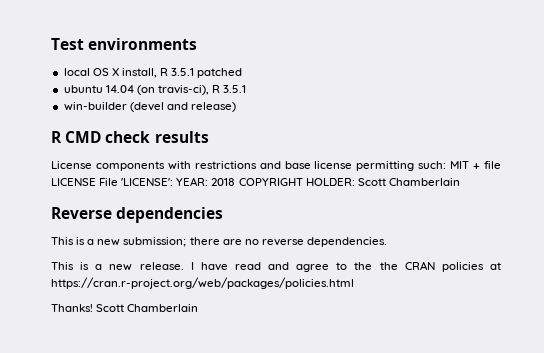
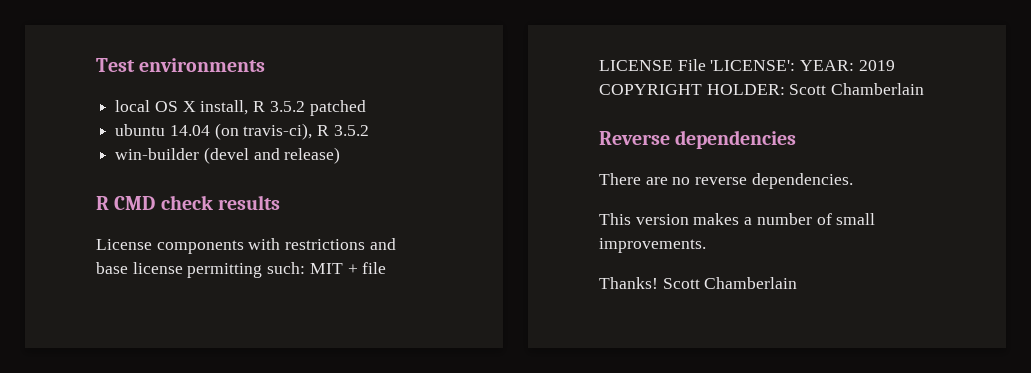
- local OS X install, R 3.5.1 patched
+ local OS X install, R 3.5.2 patched
- ubuntu 14.04 (on travis-ci), R 3.5.1
+ ubuntu 14.04 (on travis-ci), R 3.5.2
- License components with restrictions and base license permitting such: MIT + file LICENSE File 'LICENSE': YEAR: 2018 COPYRIGHT HOLDER: Scott Chamberlain
+ License components with restrictions and base license permitting such: MIT + file LICENSE File 'LICENSE': YEAR: 2019 COPYRIGHT HOLDER: Scott Chamberlain
- This is a new submission; there are no reverse dependencies.
+ There are no reverse dependencies.
- This is a new release. I have read and agree to the the CRAN policies at https://cran.r-project.org/web/packages/policies.html
+ This version makes a number of small improvements.

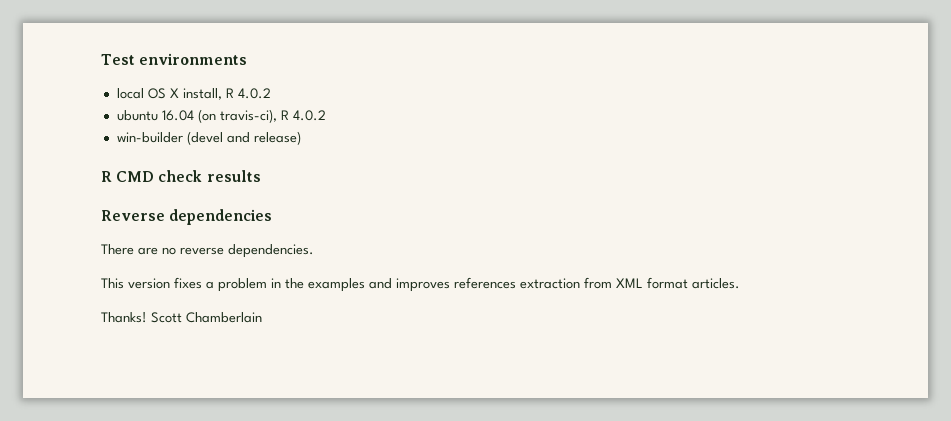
- local OS X install, R 3.5.2 patched
+ local OS X install, R 4.0.2
- ubuntu 14.04 (on travis-ci), R 3.5.2
+ ubuntu 16.04 (on travis-ci), R 4.0.2
- License components with restrictions and base license permitting such: MIT + file LICENSE File 'LICENSE': YEAR: 2019 COPYRIGHT HOLDER: Scott Chamberlain
- This version makes a number of small improvements.
+ This version fixes a problem in the examples and improves references extraction from XML format articles.

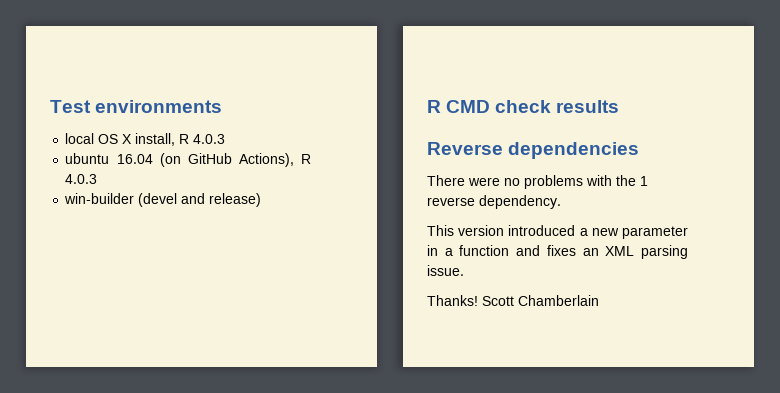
- local OS X install, R 4.0.2
+ local OS X install, R 4.0.3
- ubuntu 16.04 (on travis-ci), R 4.0.2
+ ubuntu 16.04 (on GitHub Actions), R 4.0.3
- There are no reverse dependencies.
- This version fixes a problem in the examples and improves references extraction from XML format articles.
+ There were no problems with the 1 reverse dependency.
+ This version introduced a new parameter in a function and fixes an XML parsing issue.

